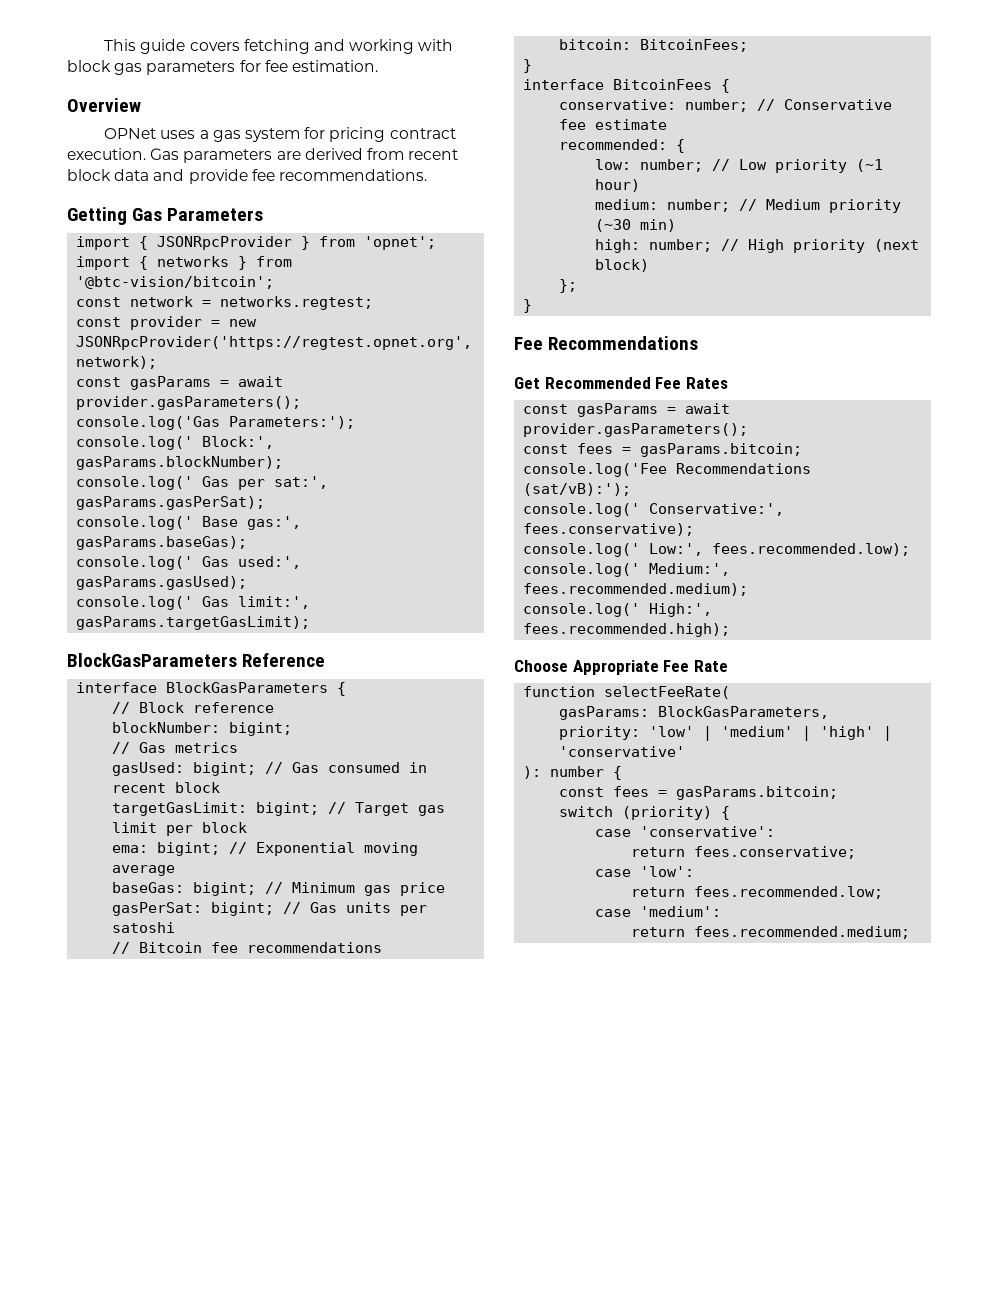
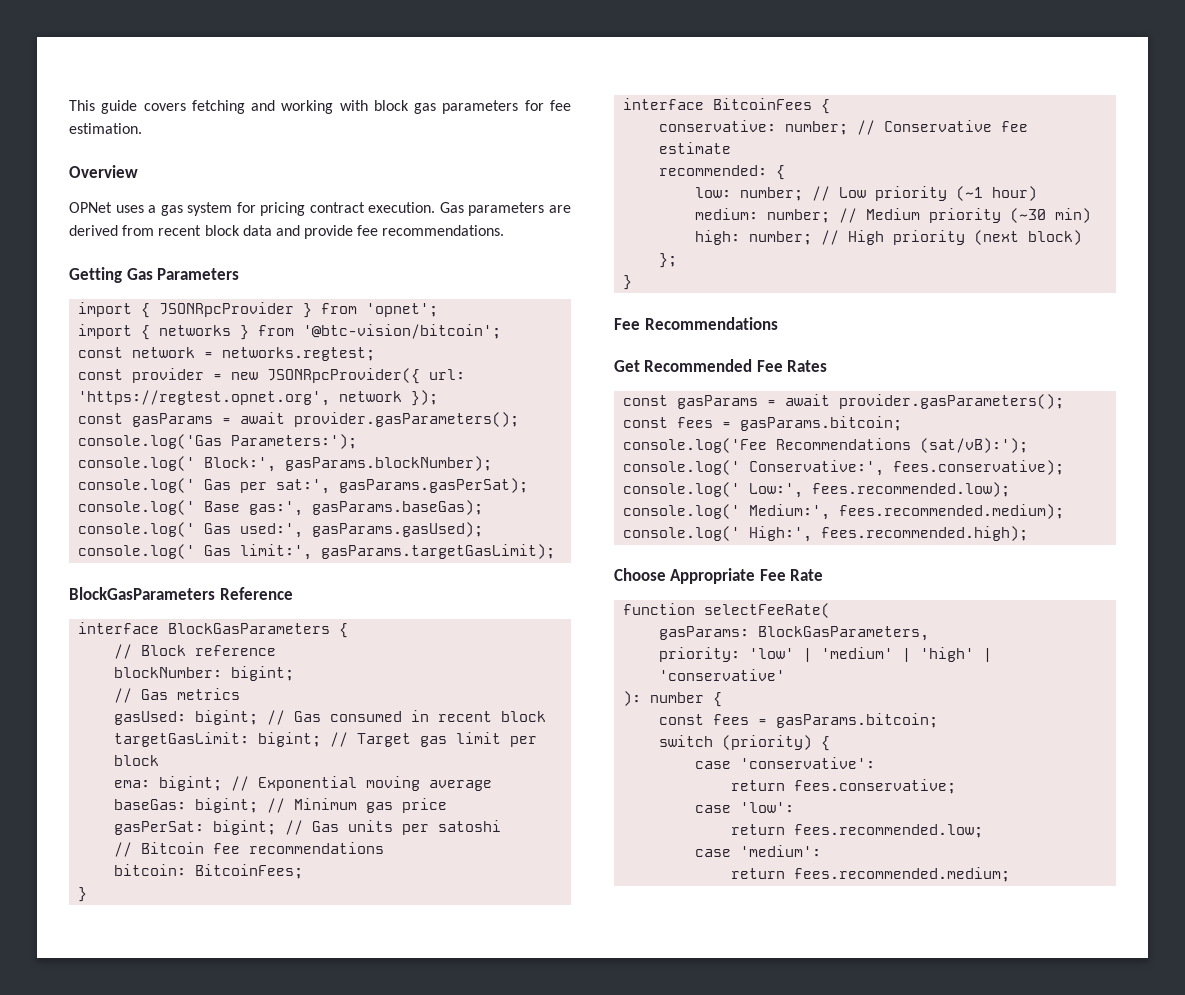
- const provider = new JSONRpcProvider('https://regtest.opnet.org', network);
+ const provider = new JSONRpcProvider({ url: 'https://regtest.opnet.org', network });

